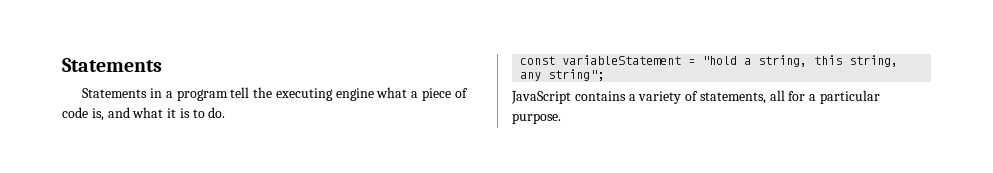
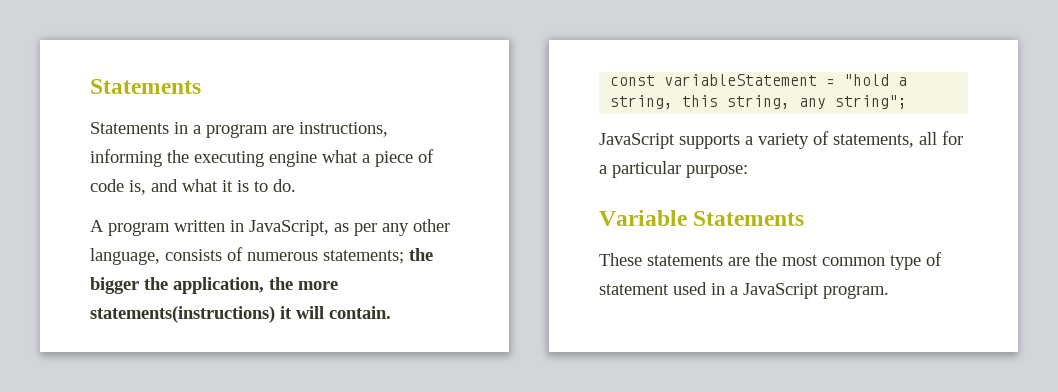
- Statements in a program tell the executing engine what a piece of code is, and what it is to do.
+ Statements in a program are instructions, informing the executing engine what a piece of code is, and what it is to do.
+ A program written in JavaScript, as per any other language, consists of numerous statements; the bigger the application, the more statements(instructions) it will contain.
- JavaScript contains a variety of statements, all for a particular purpose.
+ JavaScript supports a variety of statements, all for a particular purpose:
+ Variable Statements
+ These statements are the most common type of statement used in a JavaScript program.

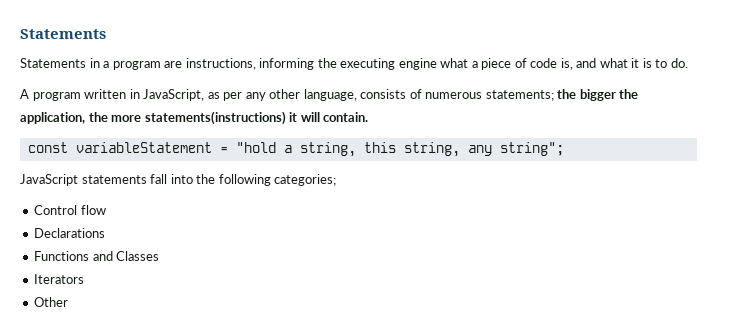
- JavaScript supports a variety of statements, all for a particular purpose:
- Variable Statements
- These statements are the most common type of statement used in a JavaScript program.
+ JavaScript statements fall into the following categories;
+ Control flow
+ Declarations
+ Functions and Classes
+ Iterators
+ Other

